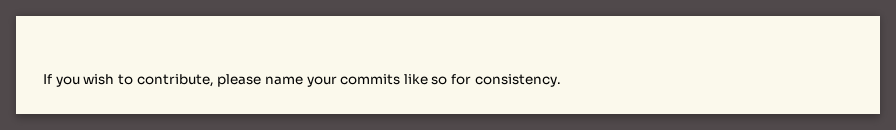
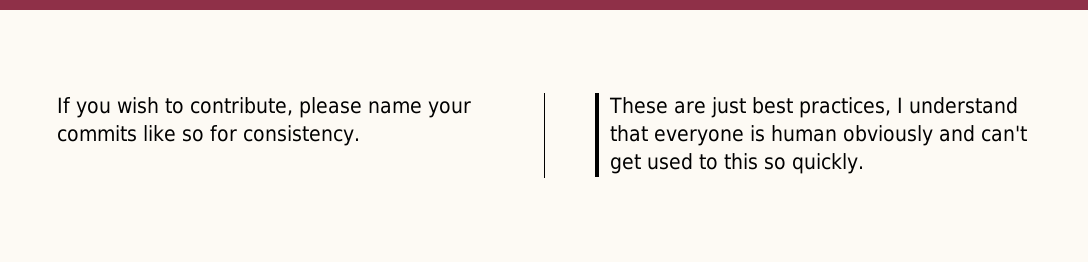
+ These are just best practices, I understand that everyone is human obviously and can't get used to this so quickly.

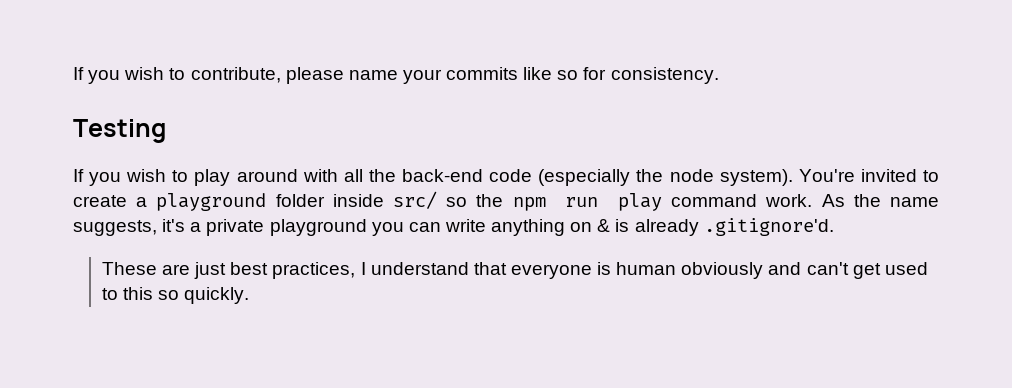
+ Testing
+ If you wish to play around with all the back-end code (especially the node system). You're invited to create a playground folder inside src/ so the npm run play command work. As the name suggests, it's a private playground you can write anything on & is already .gitignore'd.

